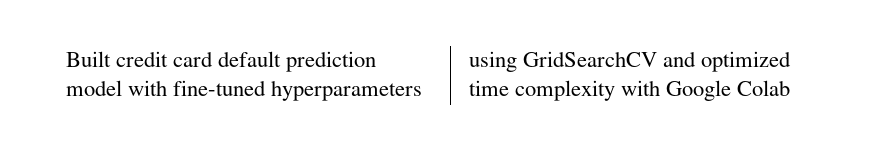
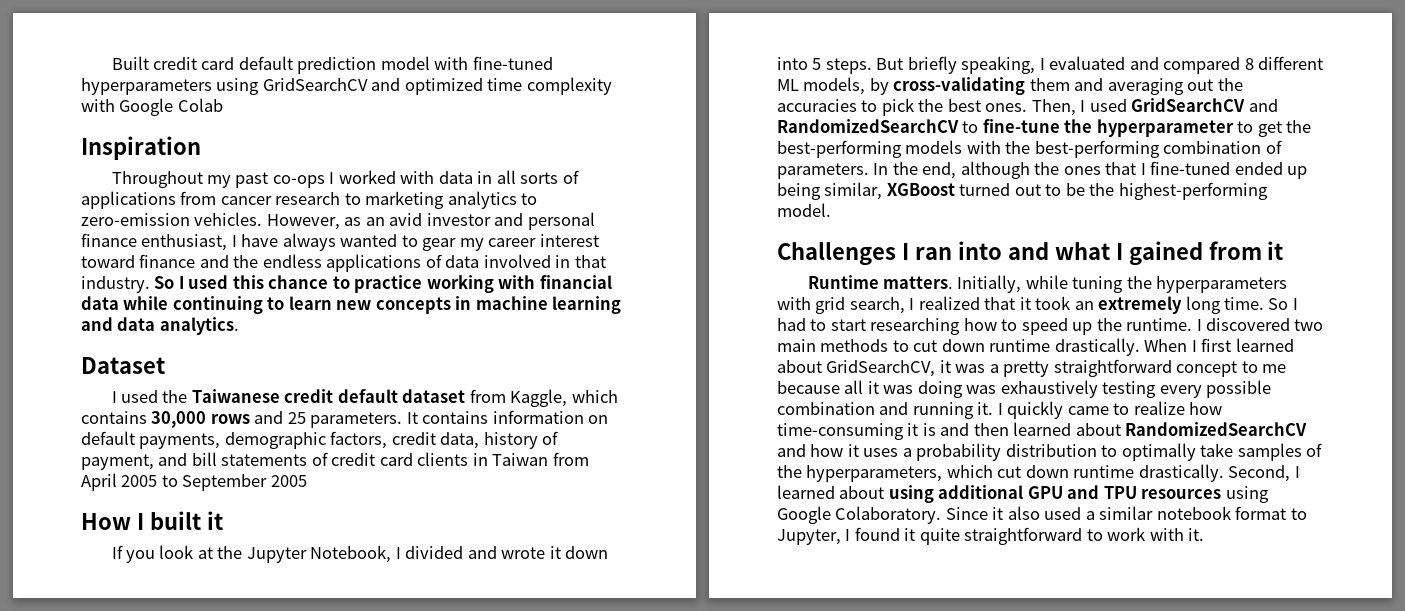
+ Inspiration
+ Throughout my past co-ops I worked with data in all sorts of applications from cancer research to marketing analytics to zero-emission vehicles. However, as an avid investor and personal finance enthusiast, I have always wanted to gear my career interest toward finance and the endless applications of data involved in that industry. So I used this chance to practice working with financial data while continuing to learn new concepts in machine learning and data analytics.
+ Dataset
+ I used the Taiwanese credit default dataset from Kaggle, which contains 30,000 rows and 25 parameters. It contains information on default payments, demographic factors, credit data, history of payment, and bill statements of credit card clients in Taiwan from April 2005 to September 2005
+ How I built it
+ If you look at the Jupyter Notebook, I divided and wrote it down into 5 steps. But briefly speaking, I evaluated and compared 8 different ML models, by cross-validating them and averaging out the accuracies to pick the best ones. Then, I used GridSearchCV and RandomizedSearchCV to fine-tune the hyperparameter to get the best-performing models with the best-performing combination of parameters. In the end, although the ones that I fine-tuned ended up being similar, XGBoost turned out to be the highest-performing model.
+ Challenges I ran into and what I gained from it
+ Runtime matters. Initially, while tuning the hyperparameters with grid search, I realized that it took an extremely long time. So I had to start researching how to speed up the runtime. I discovered two main methods to cut down runtime drastically. When I first learned about GridSearchCV, it was a pretty straightforward concept to me because all it was doing was exhaustively testing every possible combination and running it. I quickly came to realize how time-consuming it is and then learned about RandomizedSearchCV and how it uses a probability distribution to optimally take samples of the hyperparameters, which cut down runtime drastically. Second, I learned about using additional GPU and TPU resources using Google Colaboratory. Since it also used a similar notebook format to Jupyter, I found it quite straightforward to work with it.

